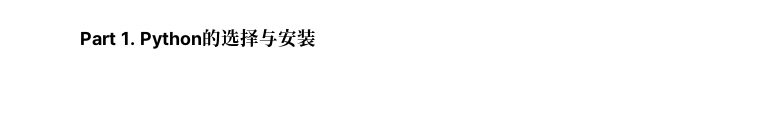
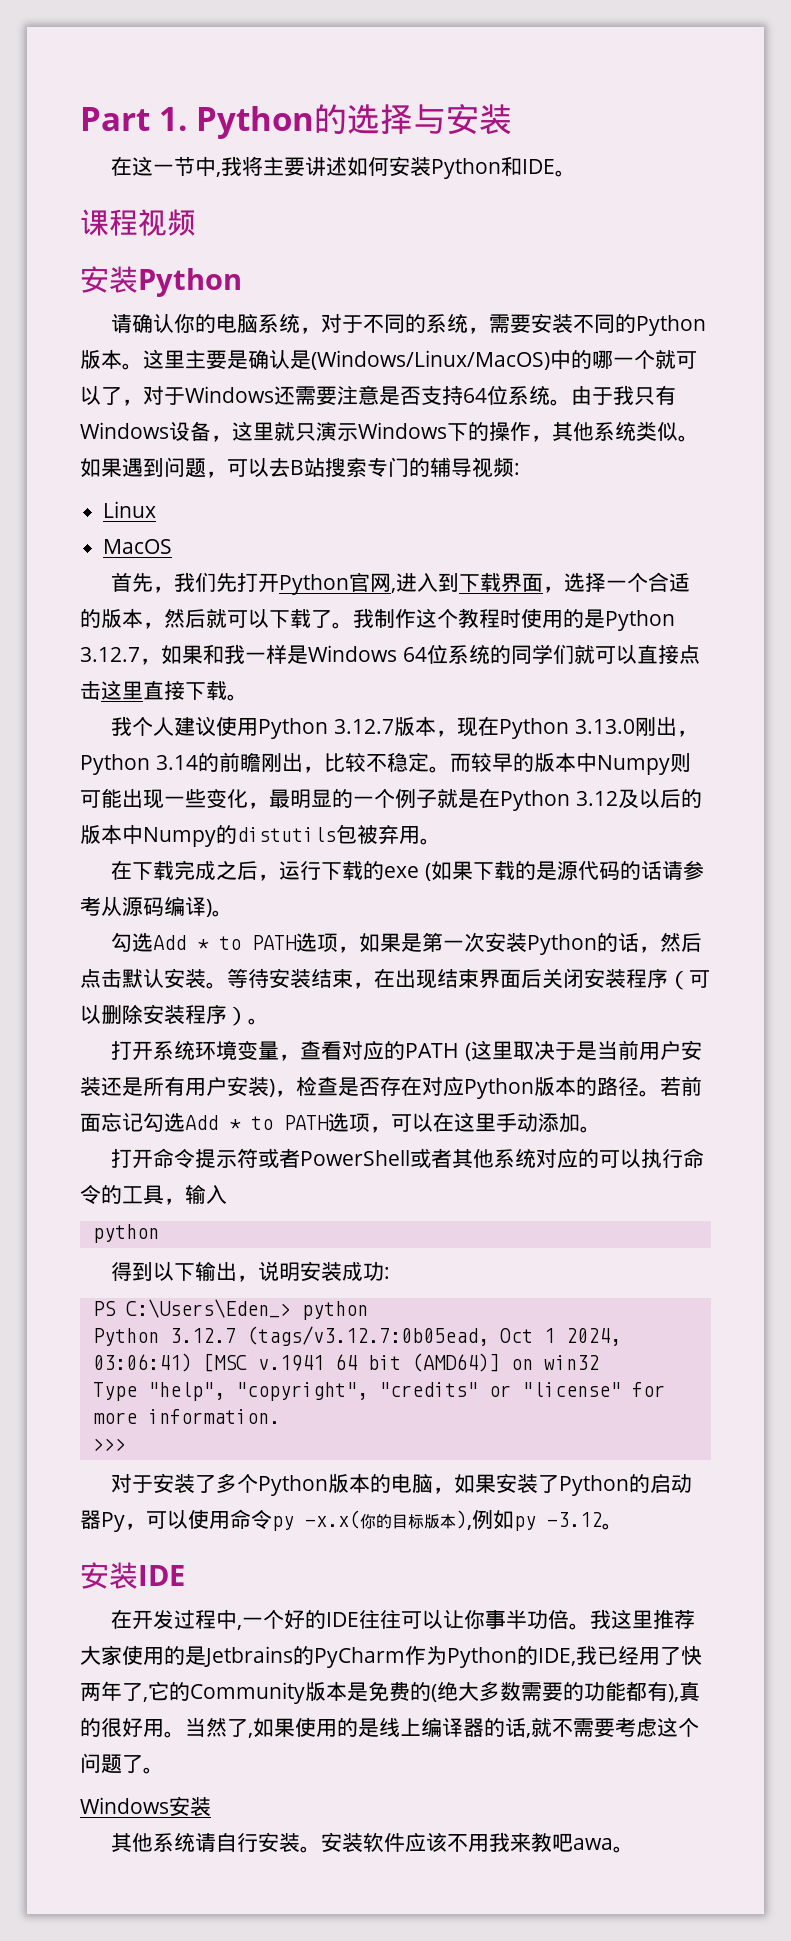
+ 在这一节中,我将主要讲述如何安装Python和IDE。
+ 课程视频
+ 安装Python
+ 请确认你的电脑系统，对于不同的系统，需要安装不同的Python版本。这里主要是确认是(Windows/Linux/MacOS)中的哪一个就可以了，对于Windows还需要注意是否支持64位系统。由于我只有Windows设备，这里就只演示Windows下的操作，其他系统类似。如果遇到问题，可以去B站搜索专门的辅导视频:
+ Linux
+ MacOS
+ 首先，我们先打开Python官网,进入到下载界面，选择一个合适的版本，然后就可以下载了。我制作这个教程时使用的是Python 3.12.7，如果和我一样是Windows 64位系统的同学们就可以直接点击这里直接下载。
+ 我个人建议使用Python 3.12.7版本，现在Python 3.13.0刚出，Python 3.14的前瞻刚出，比较不稳定。而较早的版本中Numpy则可能出现一些变化，最明显的一个例子就是在Python 3.12及以后的版本中Numpy的distutils包被弃用。
+ 在下载完成之后，运行下载的exe (如果下载的是源代码的话请参考从源码编译)。
+ 勾选Add * to PATH选项，如果是第一次安装Python的话，然后点击默认安装。等待安装结束，在出现结束界面后关闭安装程序（可以删除安装程序）。
+ 打开系统环境变量，查看对应的PATH (这里取决于是当前用户安装还是所有用户安装)，检查是否存在对应Python版本的路径。若前面忘记勾选Add * to PATH选项，可以在这里手动添加。
+ 打开命令提示符或者PowerShell或者其他系统对应的可以执行命令的工具，输入
+ python
+ 得到以下输出，说明安装成功:
+ PS C:\Users\Eden_> python
+ Python 3.12.7 (tags/v3.12.7:0b05ead, Oct 1 2024, 03:06:41) [MSC v.1941 64 bit (AMD64)] on win32
+ Type "help", "copyright", "credits" or "license" for more information.
+ >>>
+ 对于安装了多个Python版本的电脑，如果安装了Python的启动器Py，可以使用命令py -x.x(你的目标版本),例如py -3.12。
+ 安装IDE
+ 在开发过程中,一个好的IDE往往可以让你事半功倍。我这里推荐大家使用的是Jetbrains的PyCharm作为Python的IDE,我已经用了快两年了,它的Community版本是免费的(绝大多数需要的功能都有),真的很好用。当然了,如果使用的是线上编译器的话,就不需要考虑这个问题了。
+ Windows安装
+ 其他系统请自行安装。安装软件应该不用我来教吧awa。

